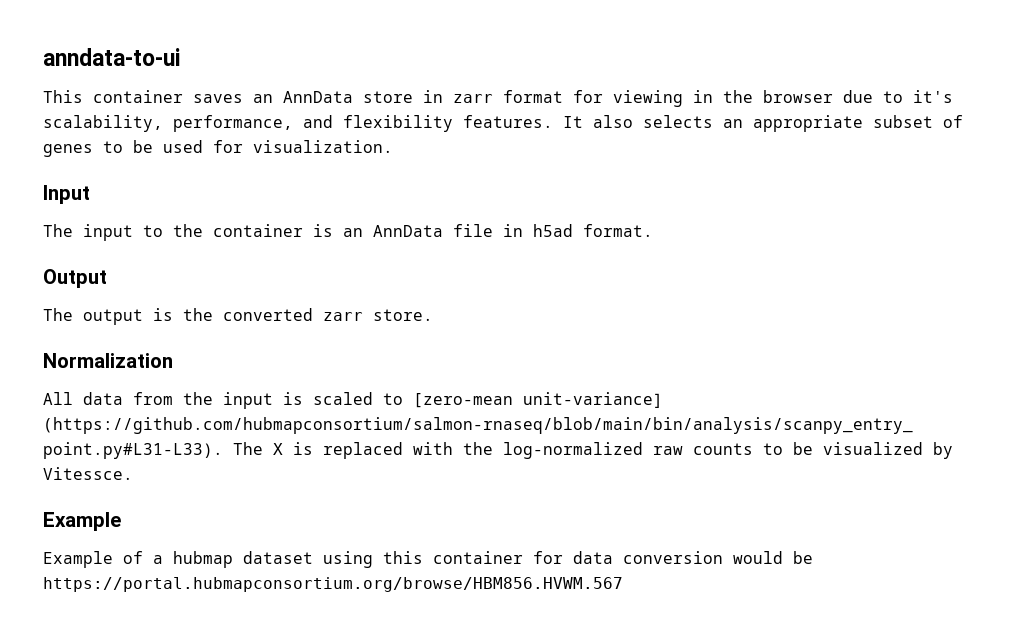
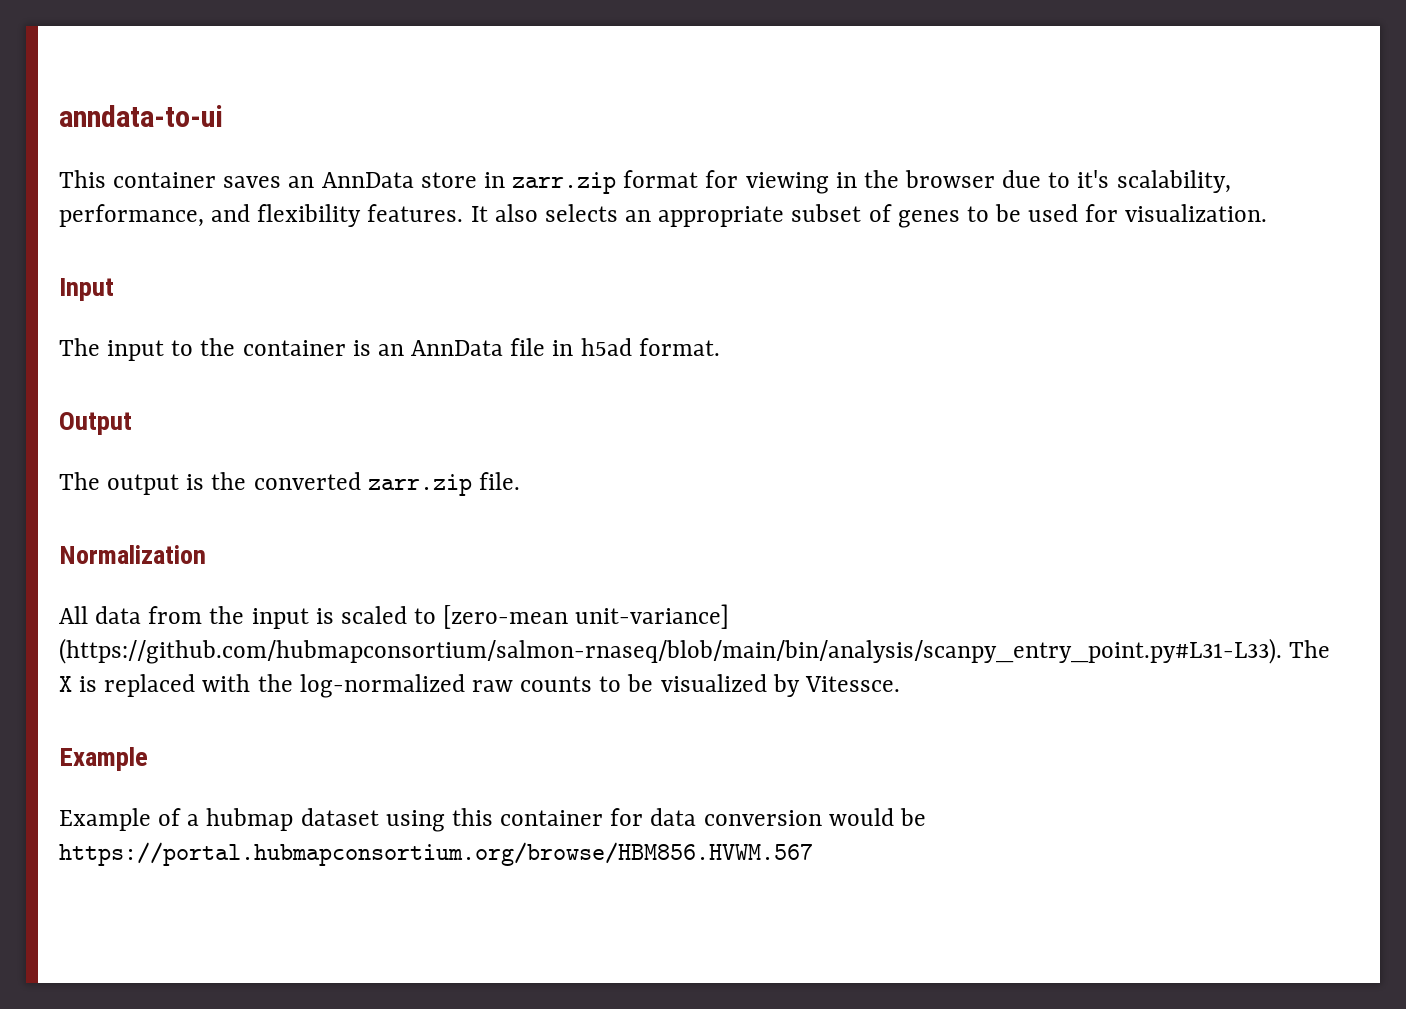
- This container saves an AnnData store in zarr format for viewing in the browser due to it's scalability, performance, and flexibility features.
+ This container saves an AnnData store in zarr.zip format for viewing in the browser due to it's scalability, performance, and flexibility features.
- The output is the converted zarr store.
+ The output is the converted zarr.zip file.

